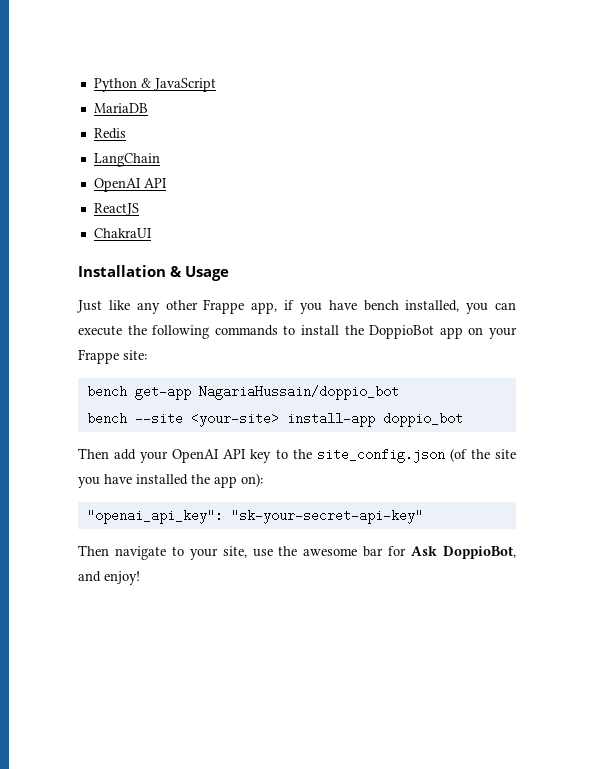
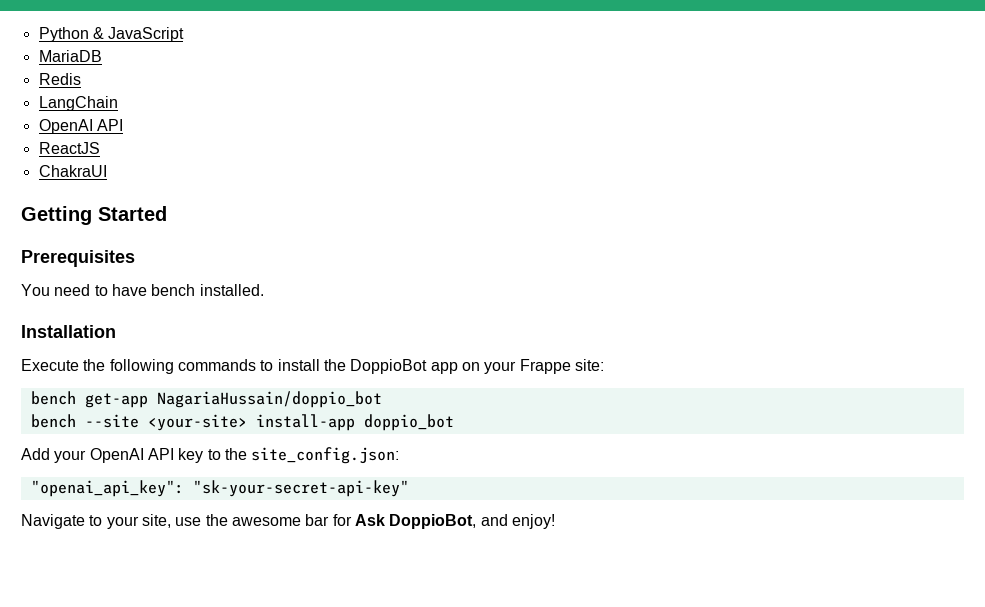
- Installation & Usage
- Just like any other Frappe app, if you have bench installed, you can execute the following commands to install the DoppioBot app on your Frappe site:
+ Getting Started
+ Prerequisites
+ You need to have bench installed.
+ Installation
+ Execute the following commands to install the DoppioBot app on your Frappe site:
- Then add your OpenAI API key to the site_config.json (of the site you have installed the app on):
+ Add your OpenAI API key to the site_config.json:
- Then navigate to your site, use the awesome bar for Ask DoppioBot, and enjoy!
+ Navigate to your site, use the awesome bar for Ask DoppioBot, and enjoy!

